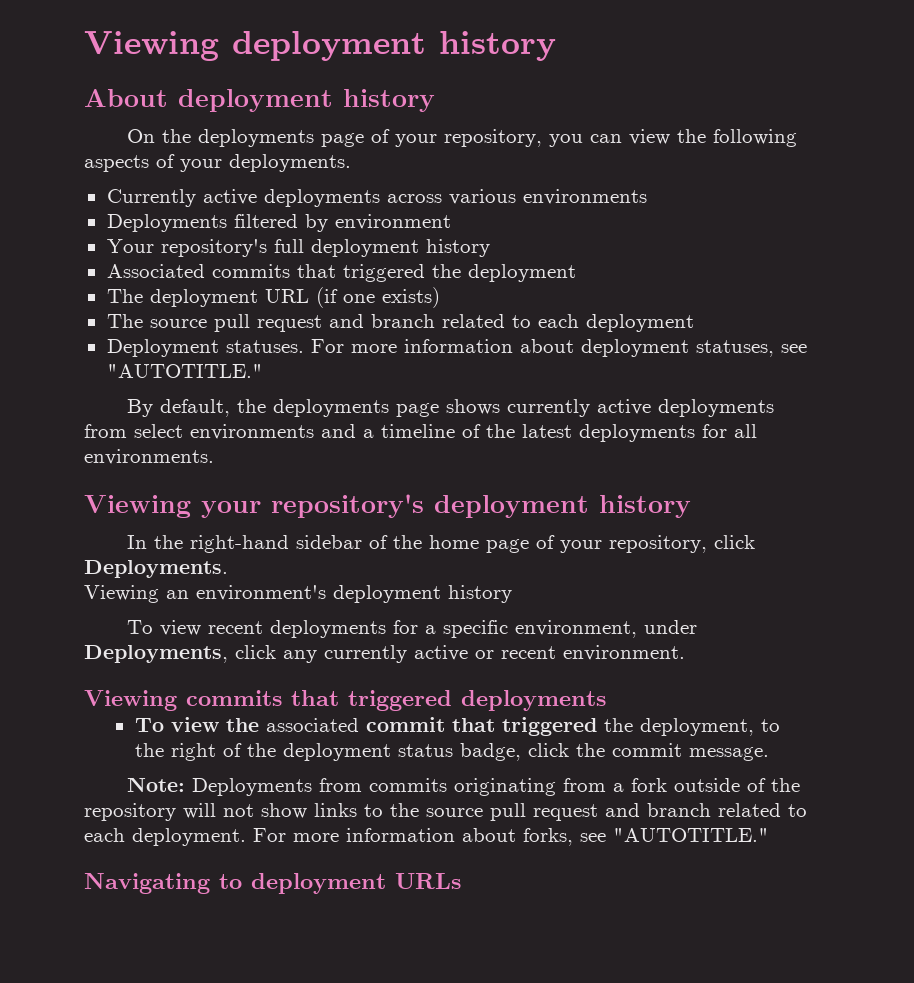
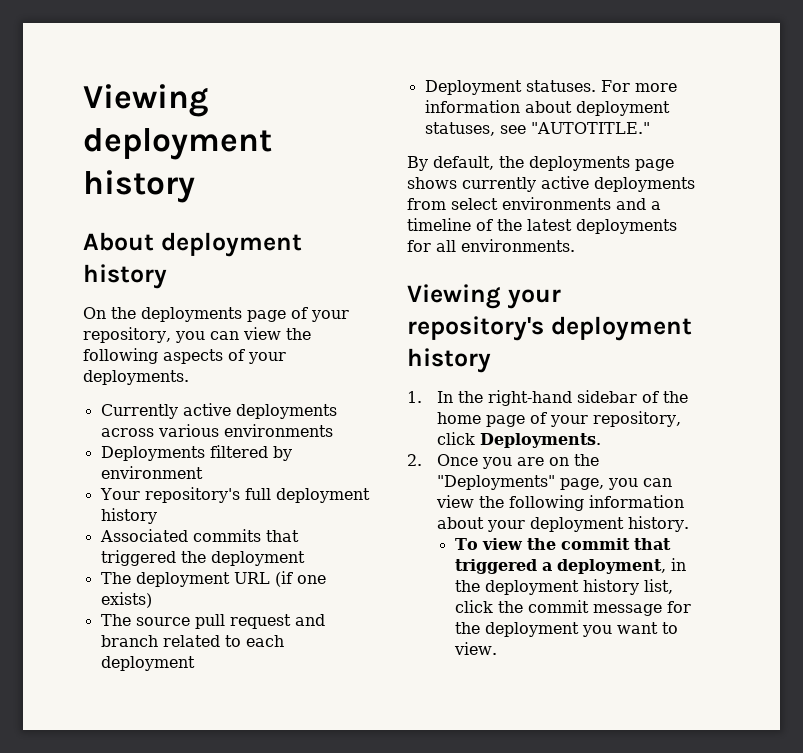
- In the right-hand sidebar of the home page of your repository, click Deployments.
+ 1. In the right-hand sidebar of the home page of your repository, click Deployments.
- Viewing an environment's deployment history
- To view recent deployments for a specific environment, under Deployments, click any currently active or recent environment.
- Viewing commits that triggered deployments
+ 2. Once you are on the "Deployments" page, you can view the following information about your deployment history.
- To view the associated commit that triggered the deployment, to the right of the deployment status badge, click the commit message.
- Note: Deployments from commits originating from a fork outside of the repository will not show links to the source pull request and branch related to each deployment. For more information about forks, see "AUTOTITLE."
- Navigating to deployment URLs
+ To view the commit that triggered a deployment, in the deployment history list, click the commit message for the deployment you want to view.

